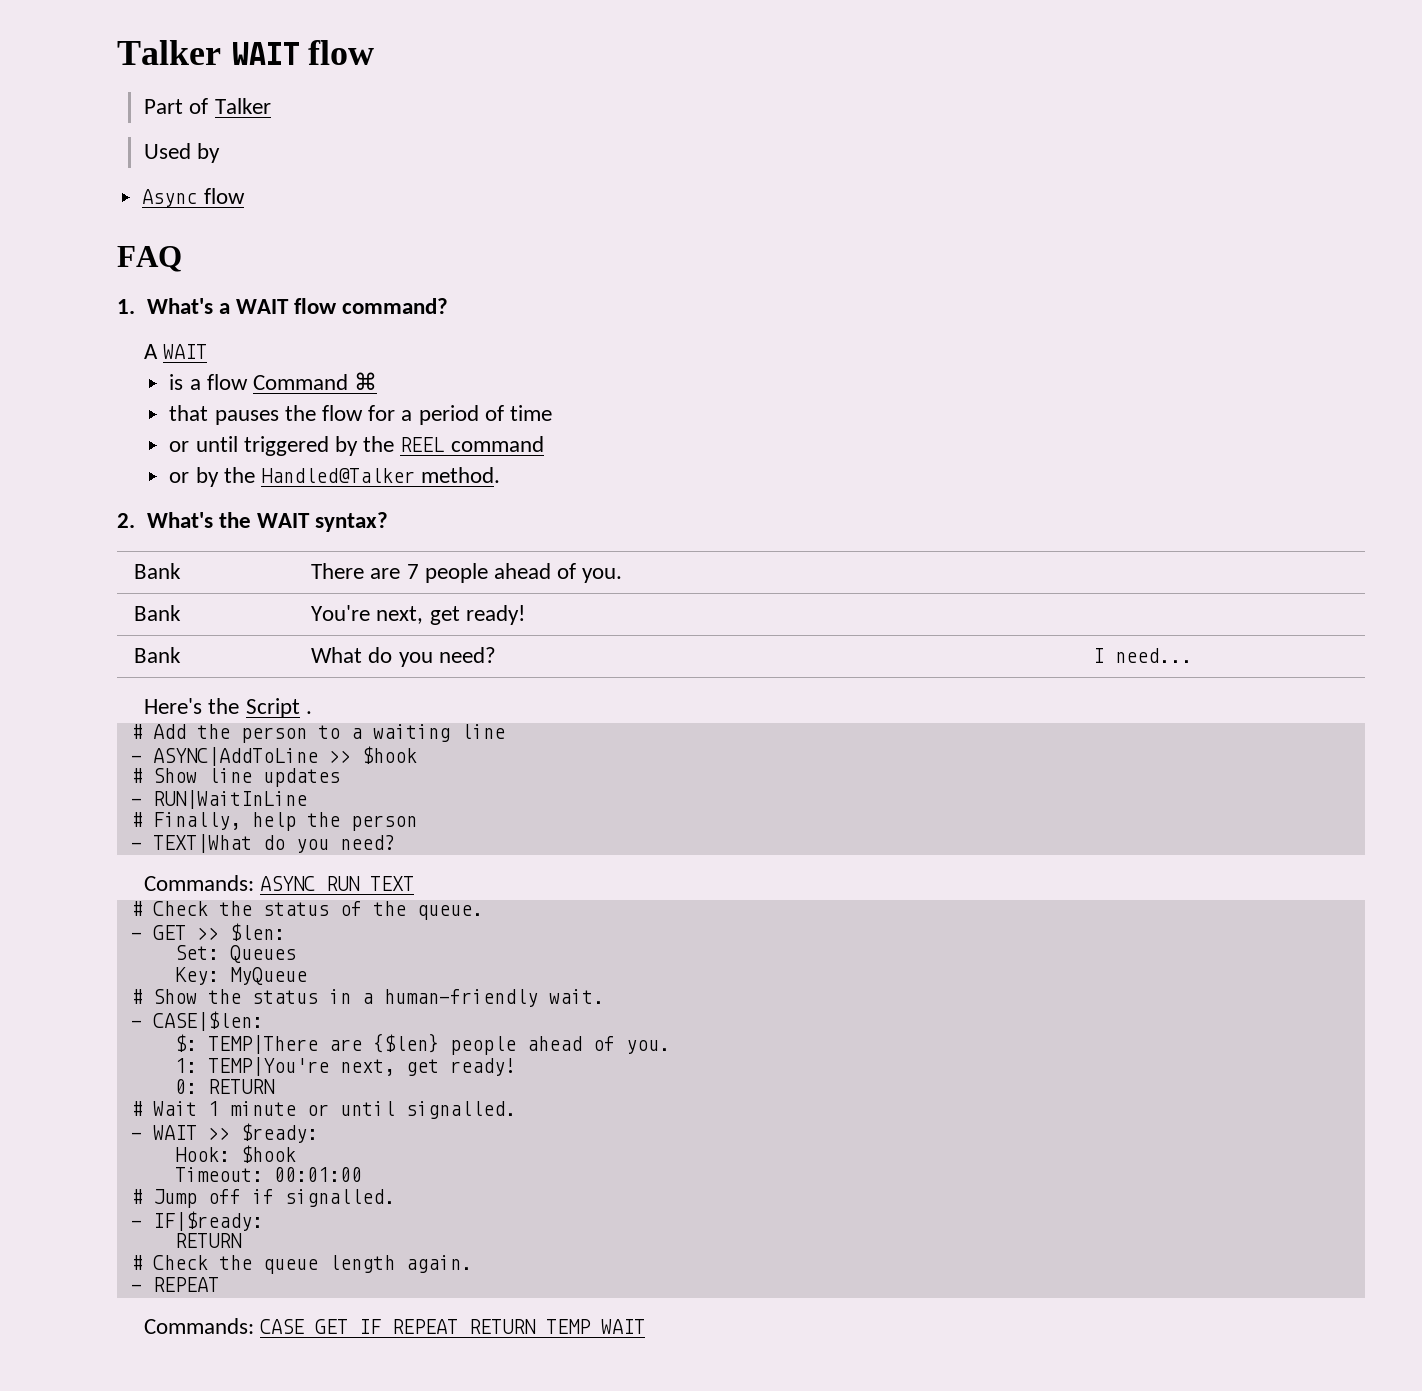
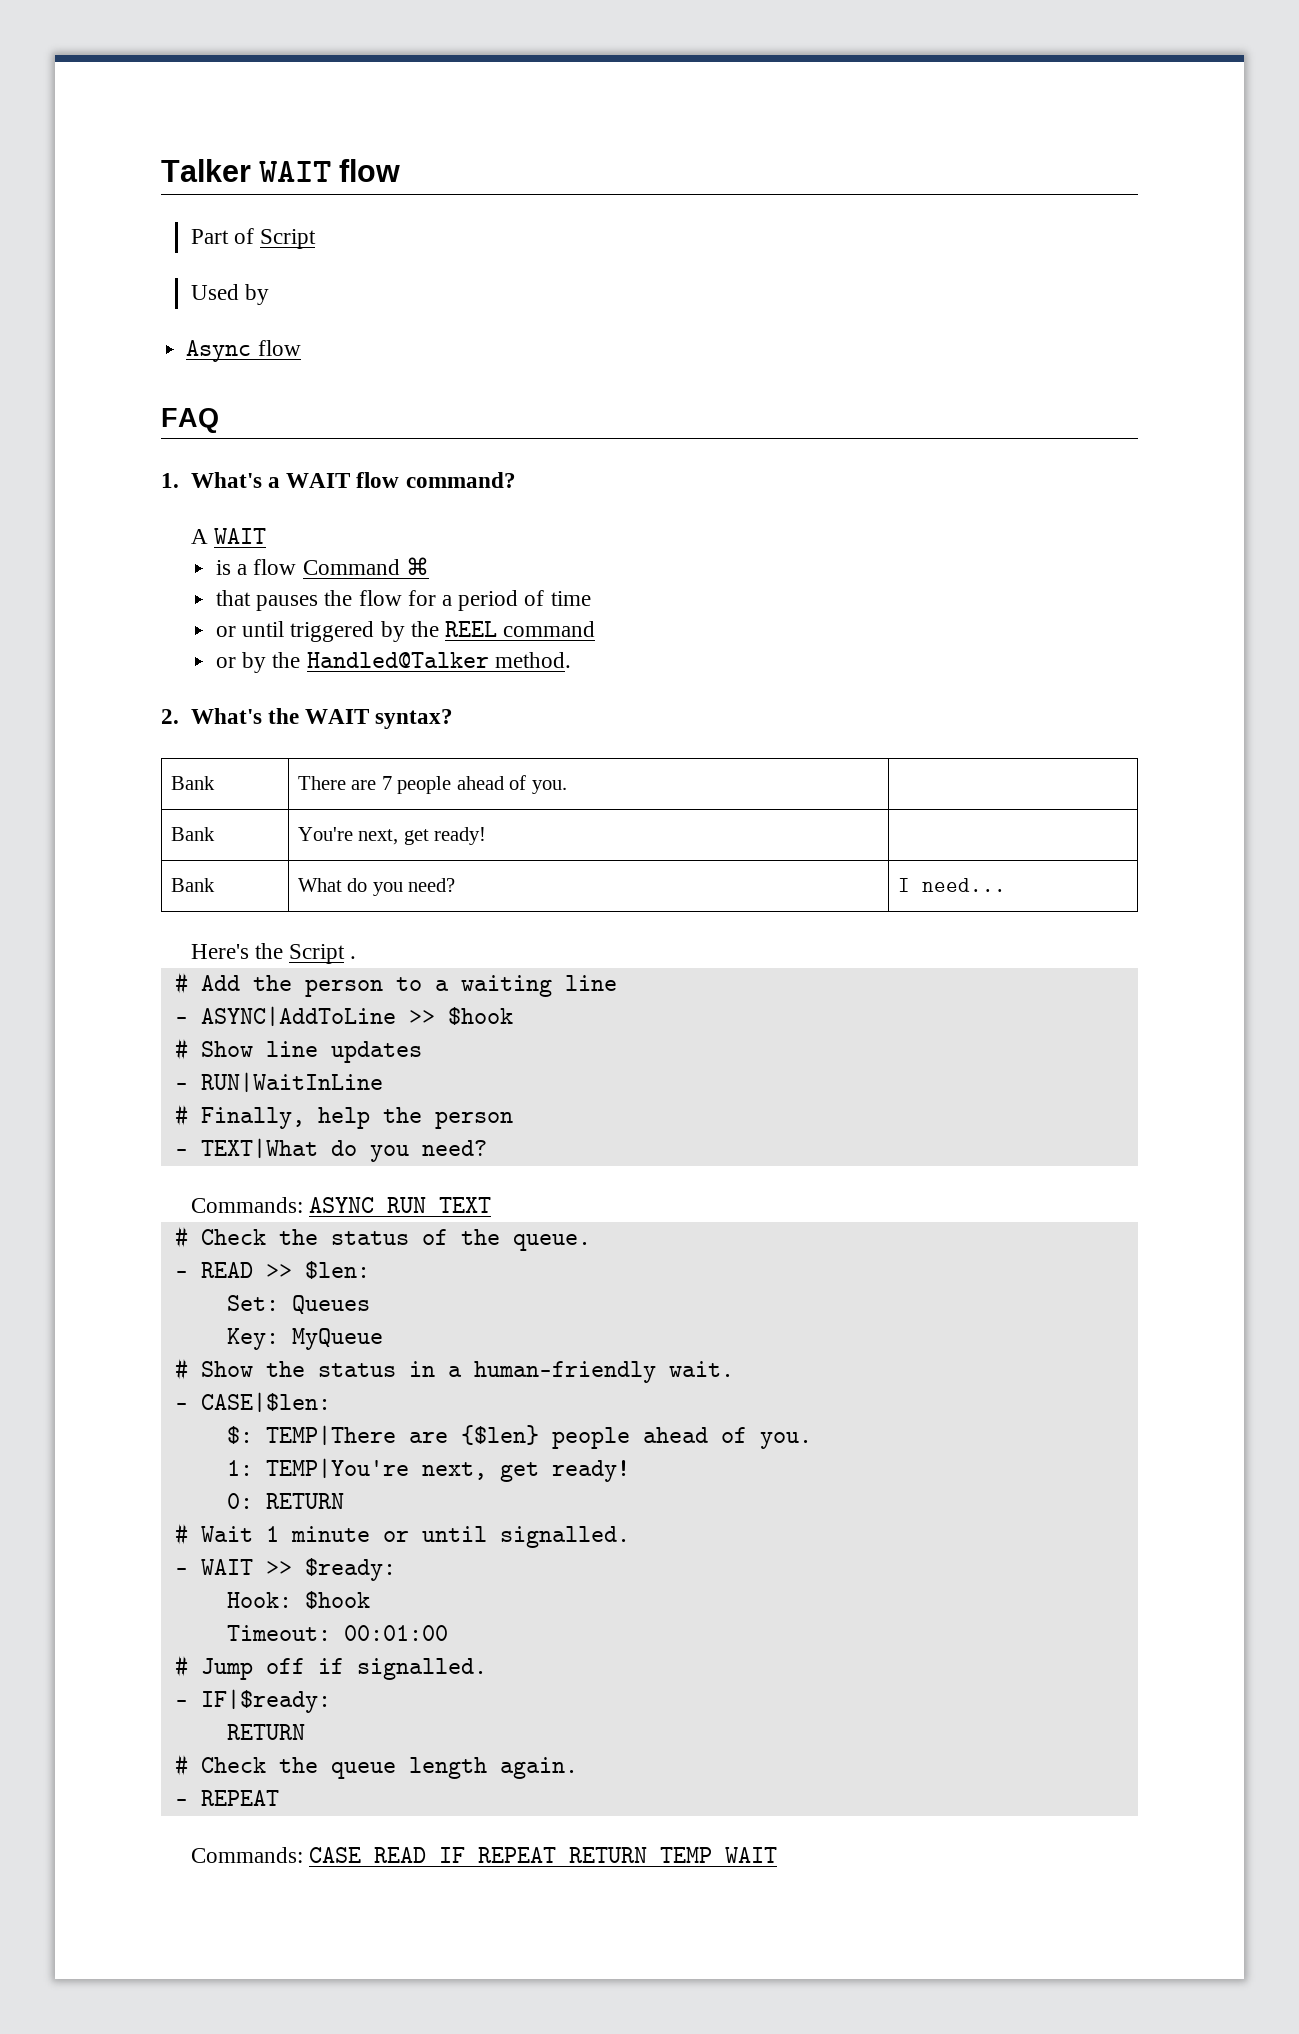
- Part of Talker
+ Part of Script
- - GET >> $len:
+ - READ >> $len:
- Commands: CASE GET IF REPEAT RETURN TEMP WAIT
+ Commands: CASE READ IF REPEAT RETURN TEMP WAIT

